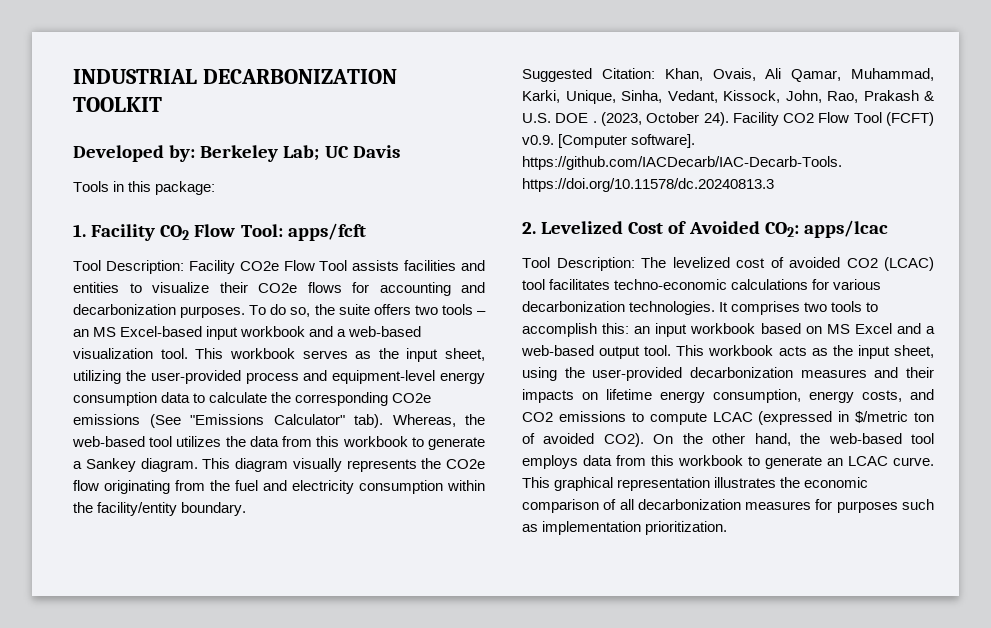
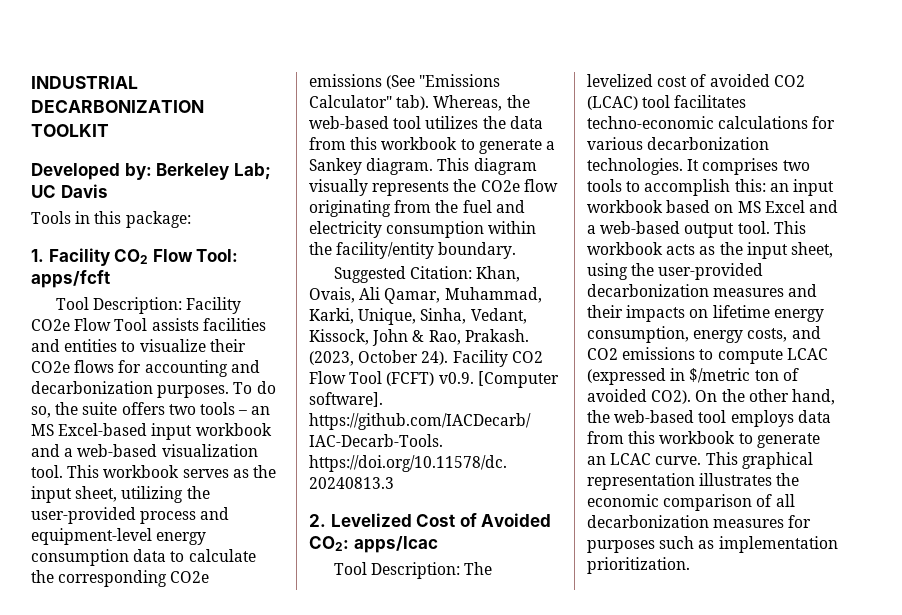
- Suggested Citation: Khan, Ovais, Ali Qamar, Muhammad, Karki, Unique, Sinha, Vedant, Kissock, John, Rao, Prakash & U.S. DOE .
+ Suggested Citation: Khan, Ovais, Ali Qamar, Muhammad, Karki, Unique, Sinha, Vedant, Kissock, John & Rao, Prakash.

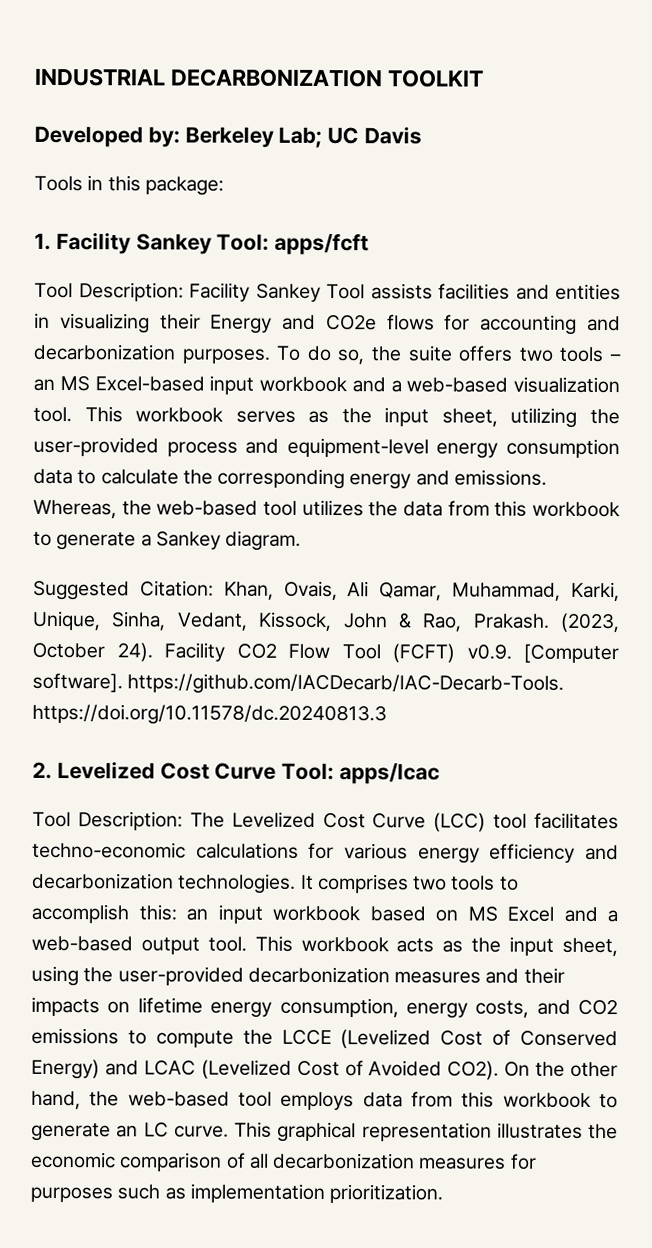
- 1. Facility CO2 Flow Tool: apps/fcft
+ 1. Facility Sankey Tool: apps/fcft
- Tool Description: Facility CO2e Flow Tool assists facilities and entities to visualize their CO2e flows for accounting and decarbonization purposes.
+ Tool Description: Facility Sankey Tool assists facilities and entities in visualizing their Energy and CO2e flows for accounting and decarbonization purposes.
- This workbook serves as the input sheet, utilizing the user-provided process and equipment-level energy consumption data to calculate the corresponding CO2e emissions (See "Emissions Calculator" tab).
+ This workbook serves as the input sheet, utilizing the user-provided process and equipment-level energy consumption data to calculate the corresponding energy and emissions.
- This diagram visually represents the CO2e flow originating from the fuel and electricity consumption within the facility/entity boundary.
- 2. Levelized Cost of Avoided CO2: apps/lcac
+ 2. Levelized Cost Curve Tool: apps/lcac
- Tool Description: The levelized cost of avoided CO2 (LCAC) tool facilitates techno-economic calculations for various decarbonization technologies.
+ Tool Description: The Levelized Cost Curve (LCC) tool facilitates techno-economic calculations for various energy efficiency and decarbonization technologies.
- This workbook acts as the input sheet, using the user-provided decarbonization measures and their impacts on lifetime energy consumption, energy costs, and CO2 emissions to compute LCAC (expressed in $/metric ton of avoided CO2).
+ This workbook acts as the input sheet, using the user-provided decarbonization measures and their impacts on lifetime energy consumption, energy costs, and CO2 emissions to compute the LCCE (Levelized Cost of Conserved Energy) and LCAC (Levelized Cost of Avoided CO2).
- On the other hand, the web-based tool employs data from this workbook to generate an LCAC curve.
+ On the other hand, the web-based tool employs data from this workbook to generate an LC curve.

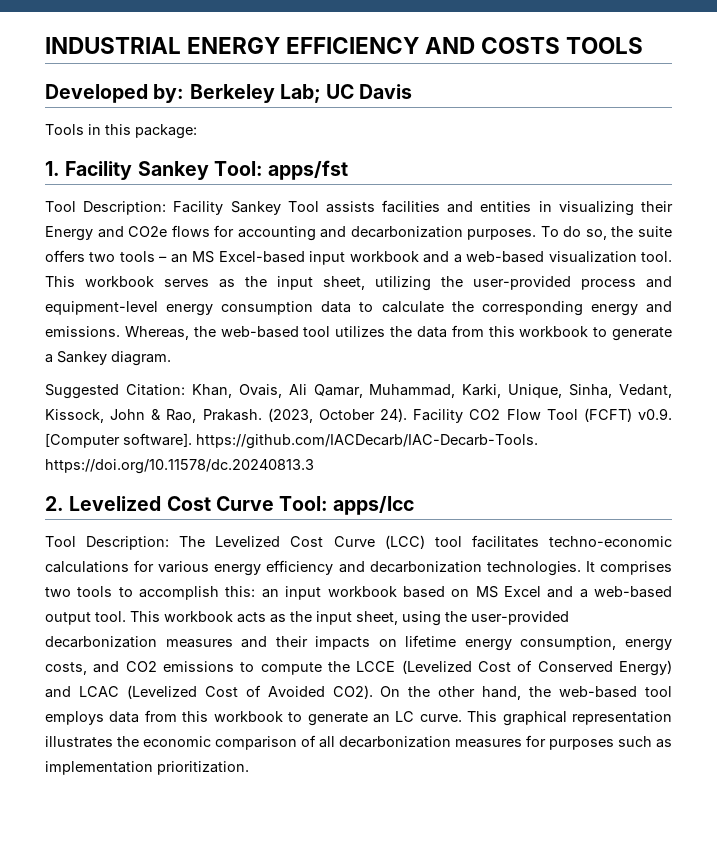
- INDUSTRIAL DECARBONIZATION TOOLKIT
+ INDUSTRIAL ENERGY EFFICIENCY AND COSTS TOOLS
- 1. Facility Sankey Tool: apps/fcft
+ 1. Facility Sankey Tool: apps/fst
- 2. Levelized Cost Curve Tool: apps/lcac
+ 2. Levelized Cost Curve Tool: apps/lcc

